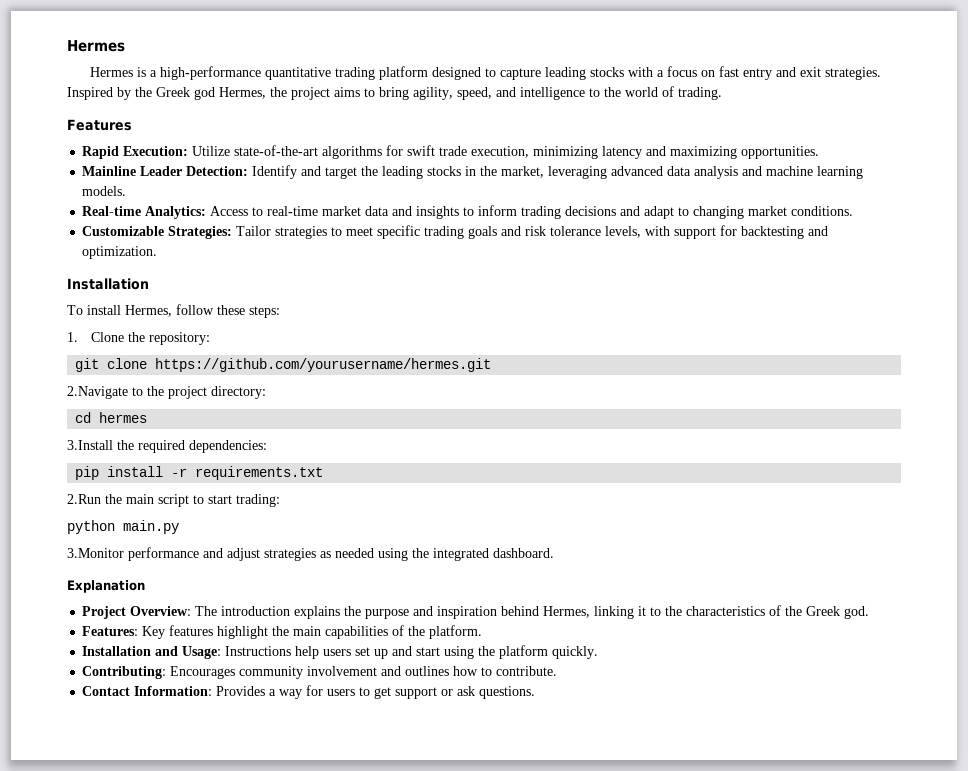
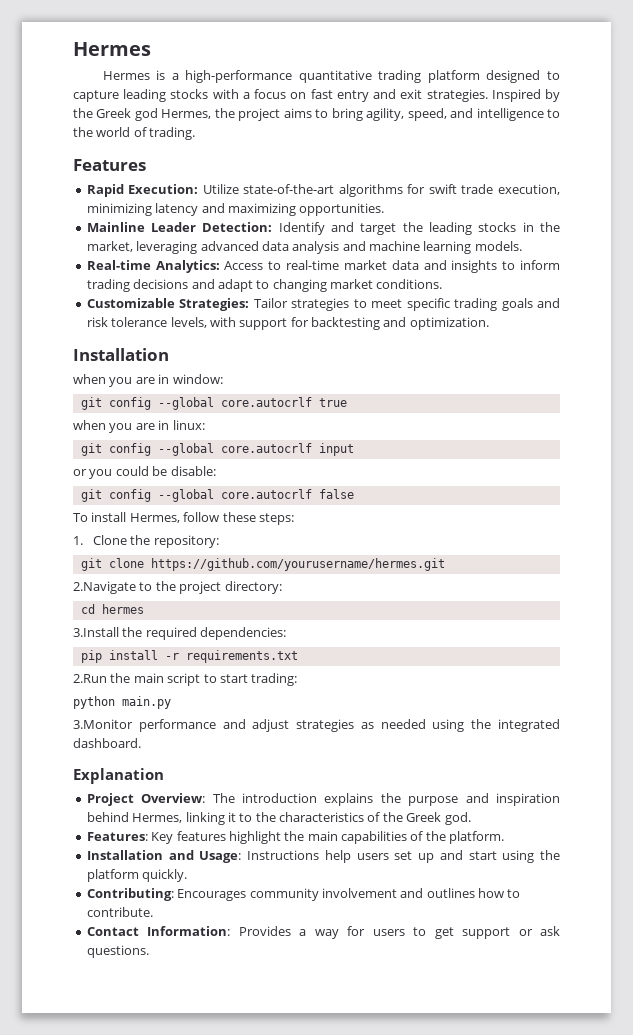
+ when you are in window:
+ git config --global core.autocrlf true
+ when you are in linux:
+ git config --global core.autocrlf input
+ or you could be disable:
+ git config --global core.autocrlf false

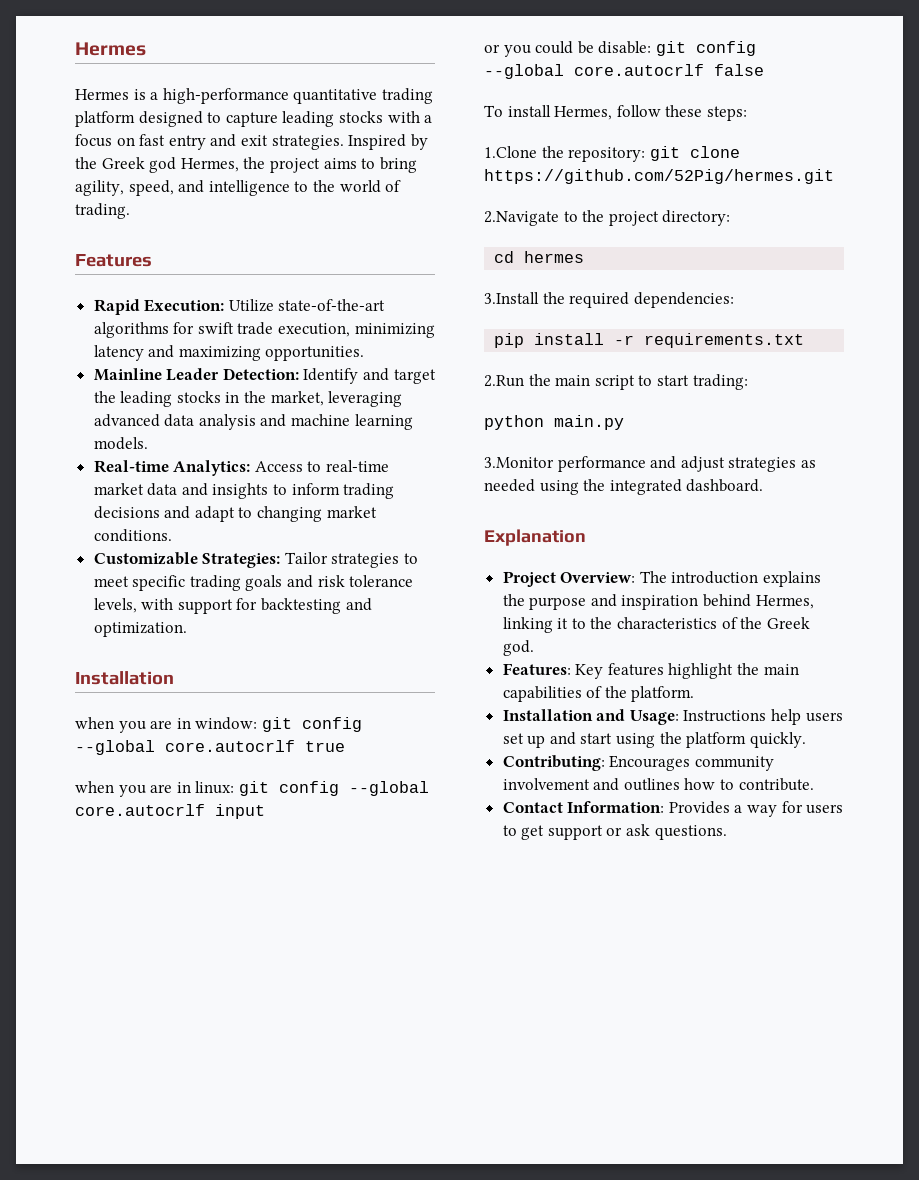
- when you are in window:
- git config --global core.autocrlf true
+ when you are in window: git config --global core.autocrlf true
- when you are in linux:
- git config --global core.autocrlf input
+ when you are in linux: git config --global core.autocrlf input
- or you could be disable:
- git config --global core.autocrlf false
+ or you could be disable: git config --global core.autocrlf false
- 1. Clone the repository:
- git clone https://github.com/yourusername/hermes.git
+ 1.Clone the repository: git clone https://github.com/52Pig/hermes.git

